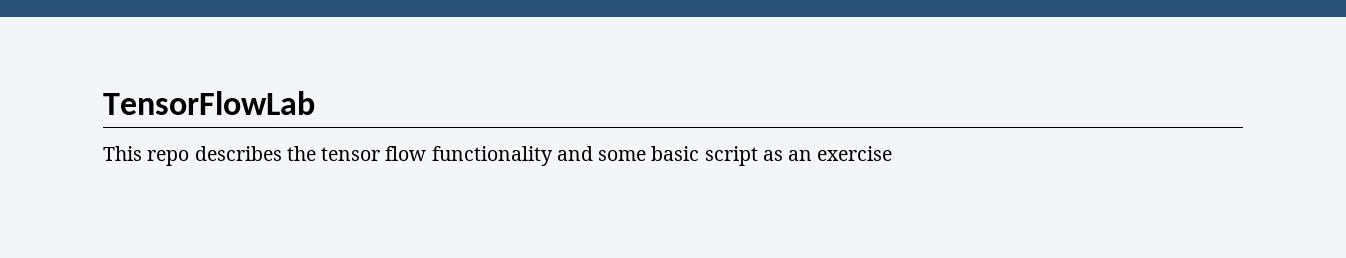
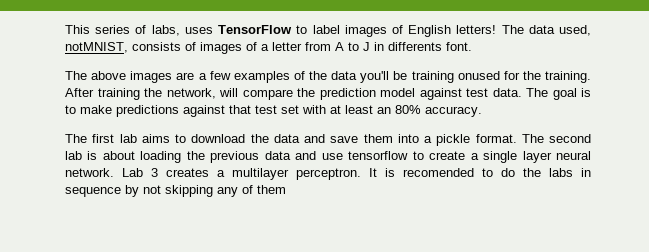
- TensorFlowLab
- This repo describes the tensor flow functionality and some basic script as an exercise
+ This series of labs, uses TensorFlow to label images of English letters! The data used, notMNIST, consists of images of a letter from A to J in differents font.
+ The above images are a few examples of the data you'll be training onused for the training. After training the network, will compare the prediction model against test data. The goal is to make predictions against that test set with at least an 80% accuracy.
+ The first lab aims to download the data and save them into a pickle format. The second lab is about loading the previous data and use tensorflow to create a single layer neural network. Lab 3 creates a multilayer perceptron. It is recomended to do the labs in sequence by not skipping any of them

